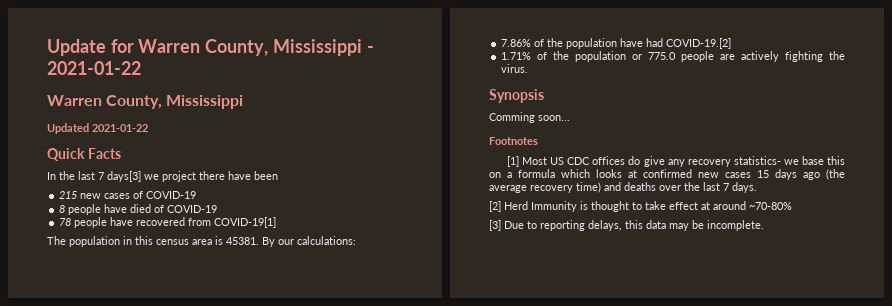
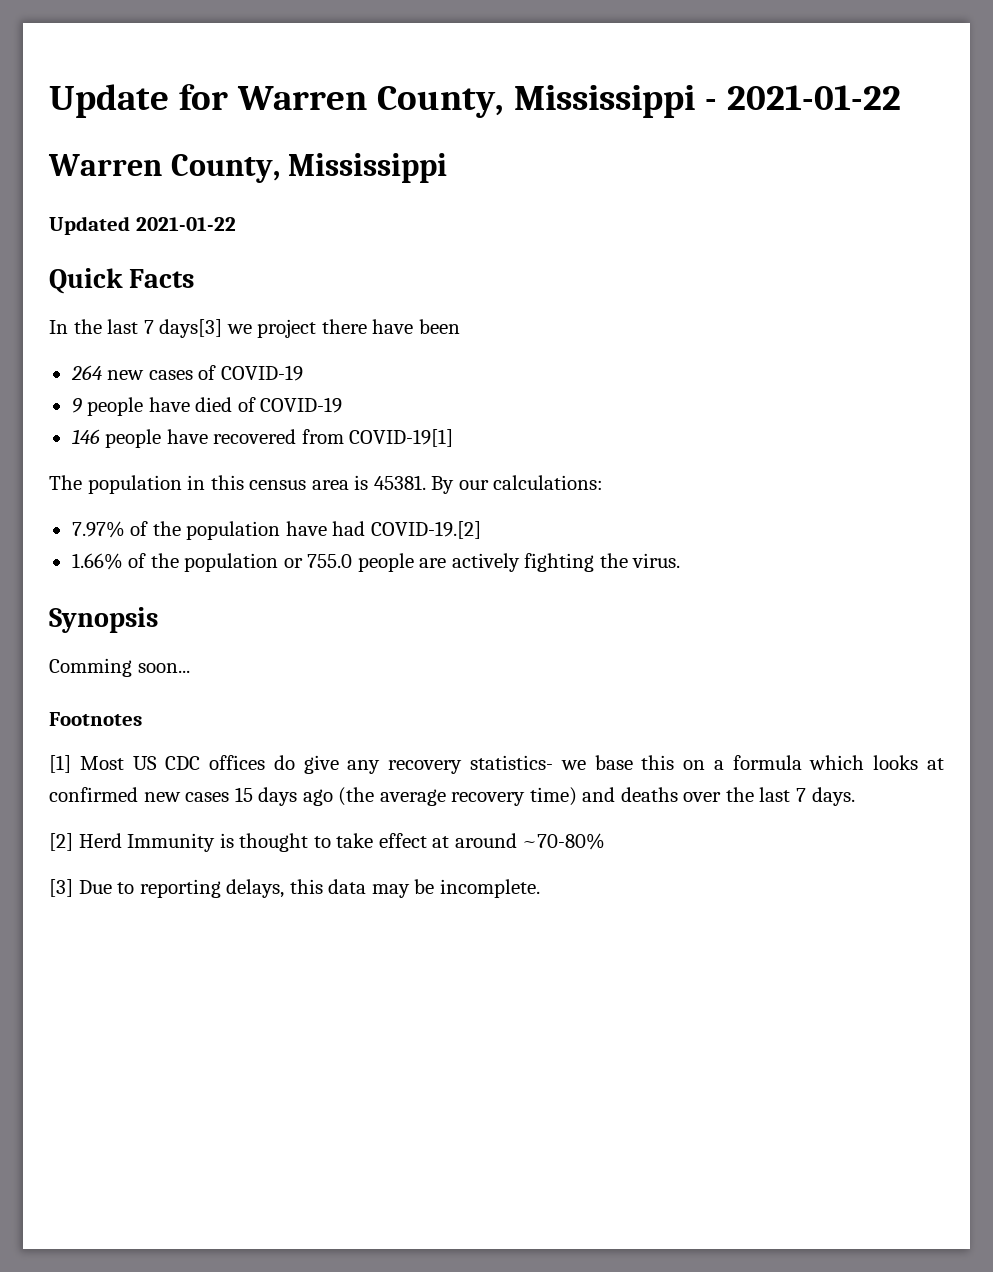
- 215 new cases of COVID-19
+ 264 new cases of COVID-19
- 8 people have died of COVID-19
+ 9 people have died of COVID-19
- 78 people have recovered from COVID-19[1]
+ 146 people have recovered from COVID-19[1]
- 7.86% of the population have had COVID-19.[2]
+ 7.97% of the population have had COVID-19.[2]
- 1.71% of the population or 775.0 people are actively fighting the virus.
+ 1.66% of the population or 755.0 people are actively fighting the virus.

